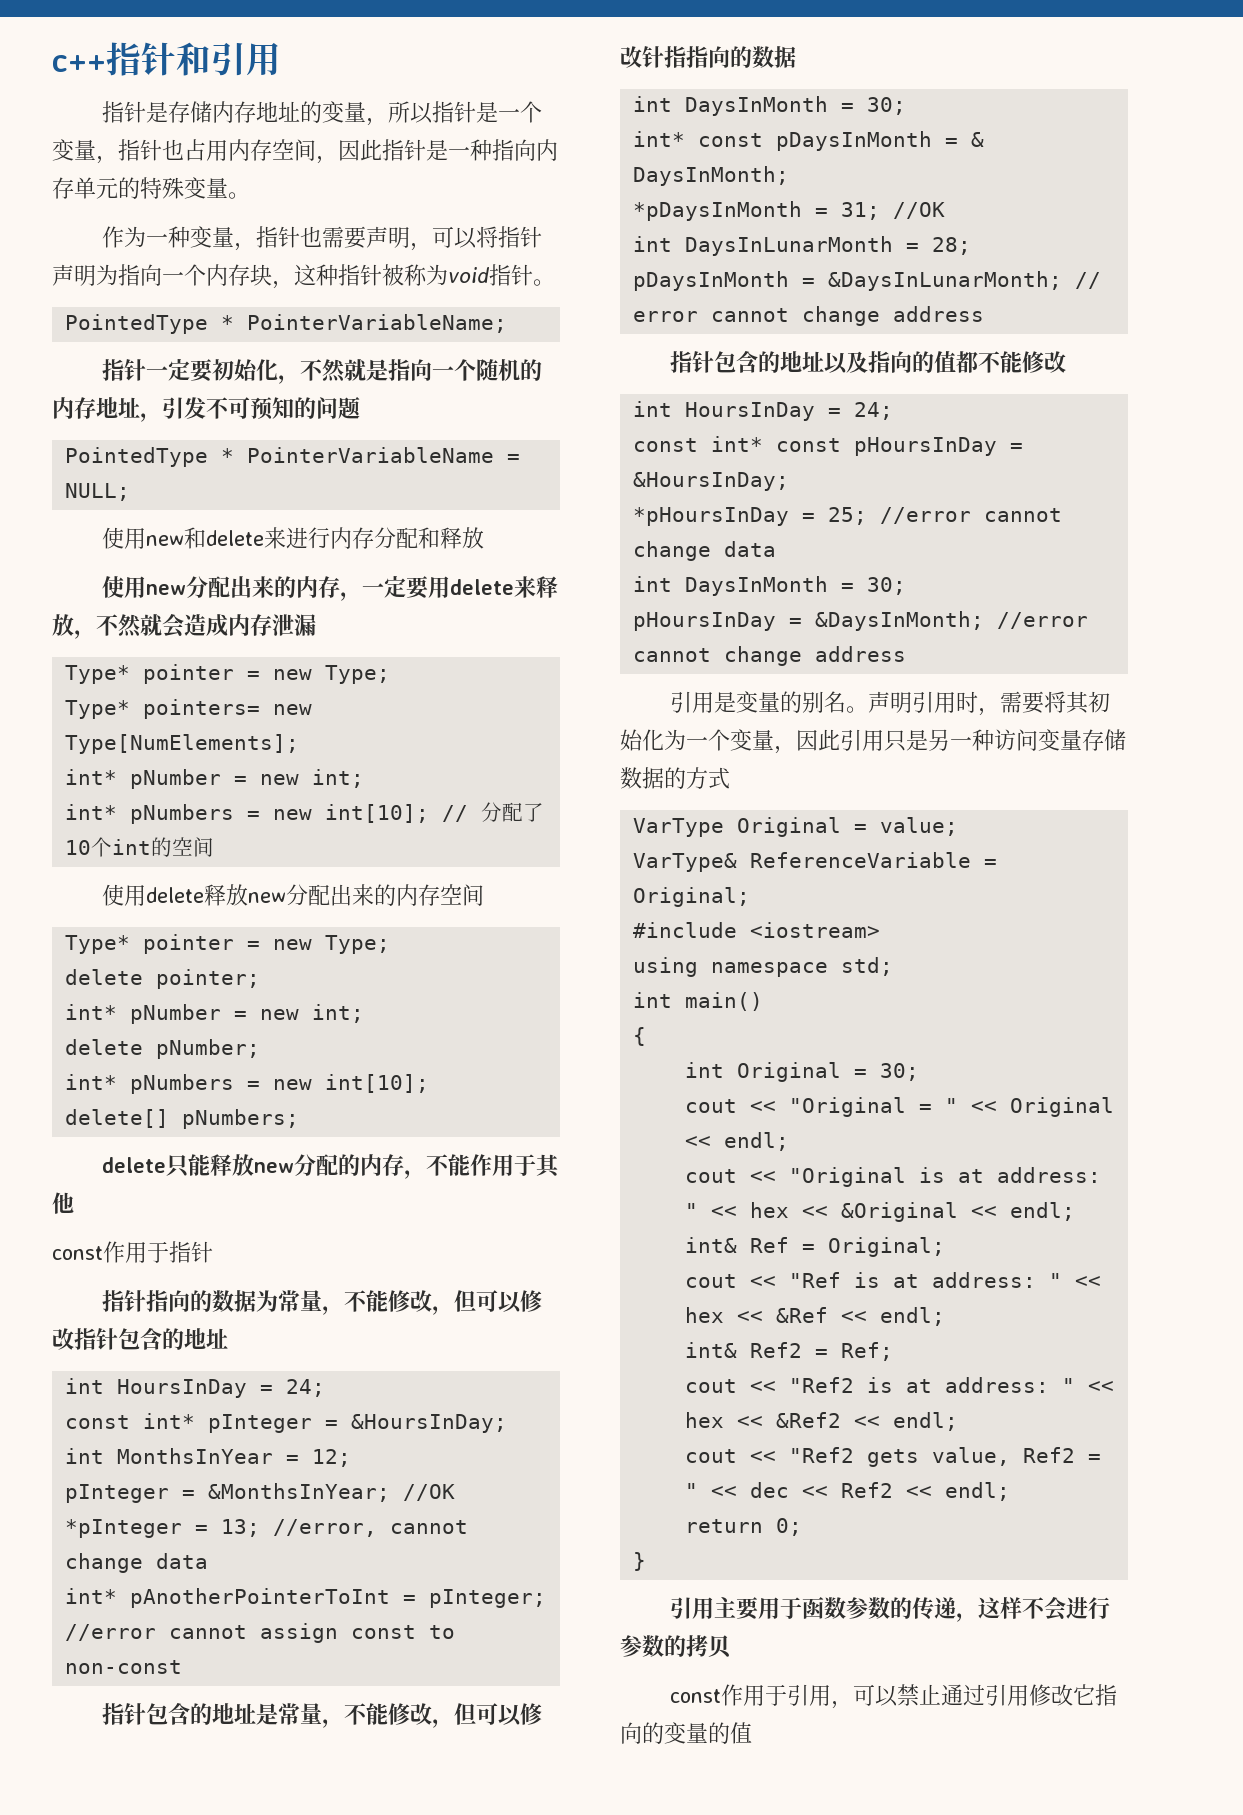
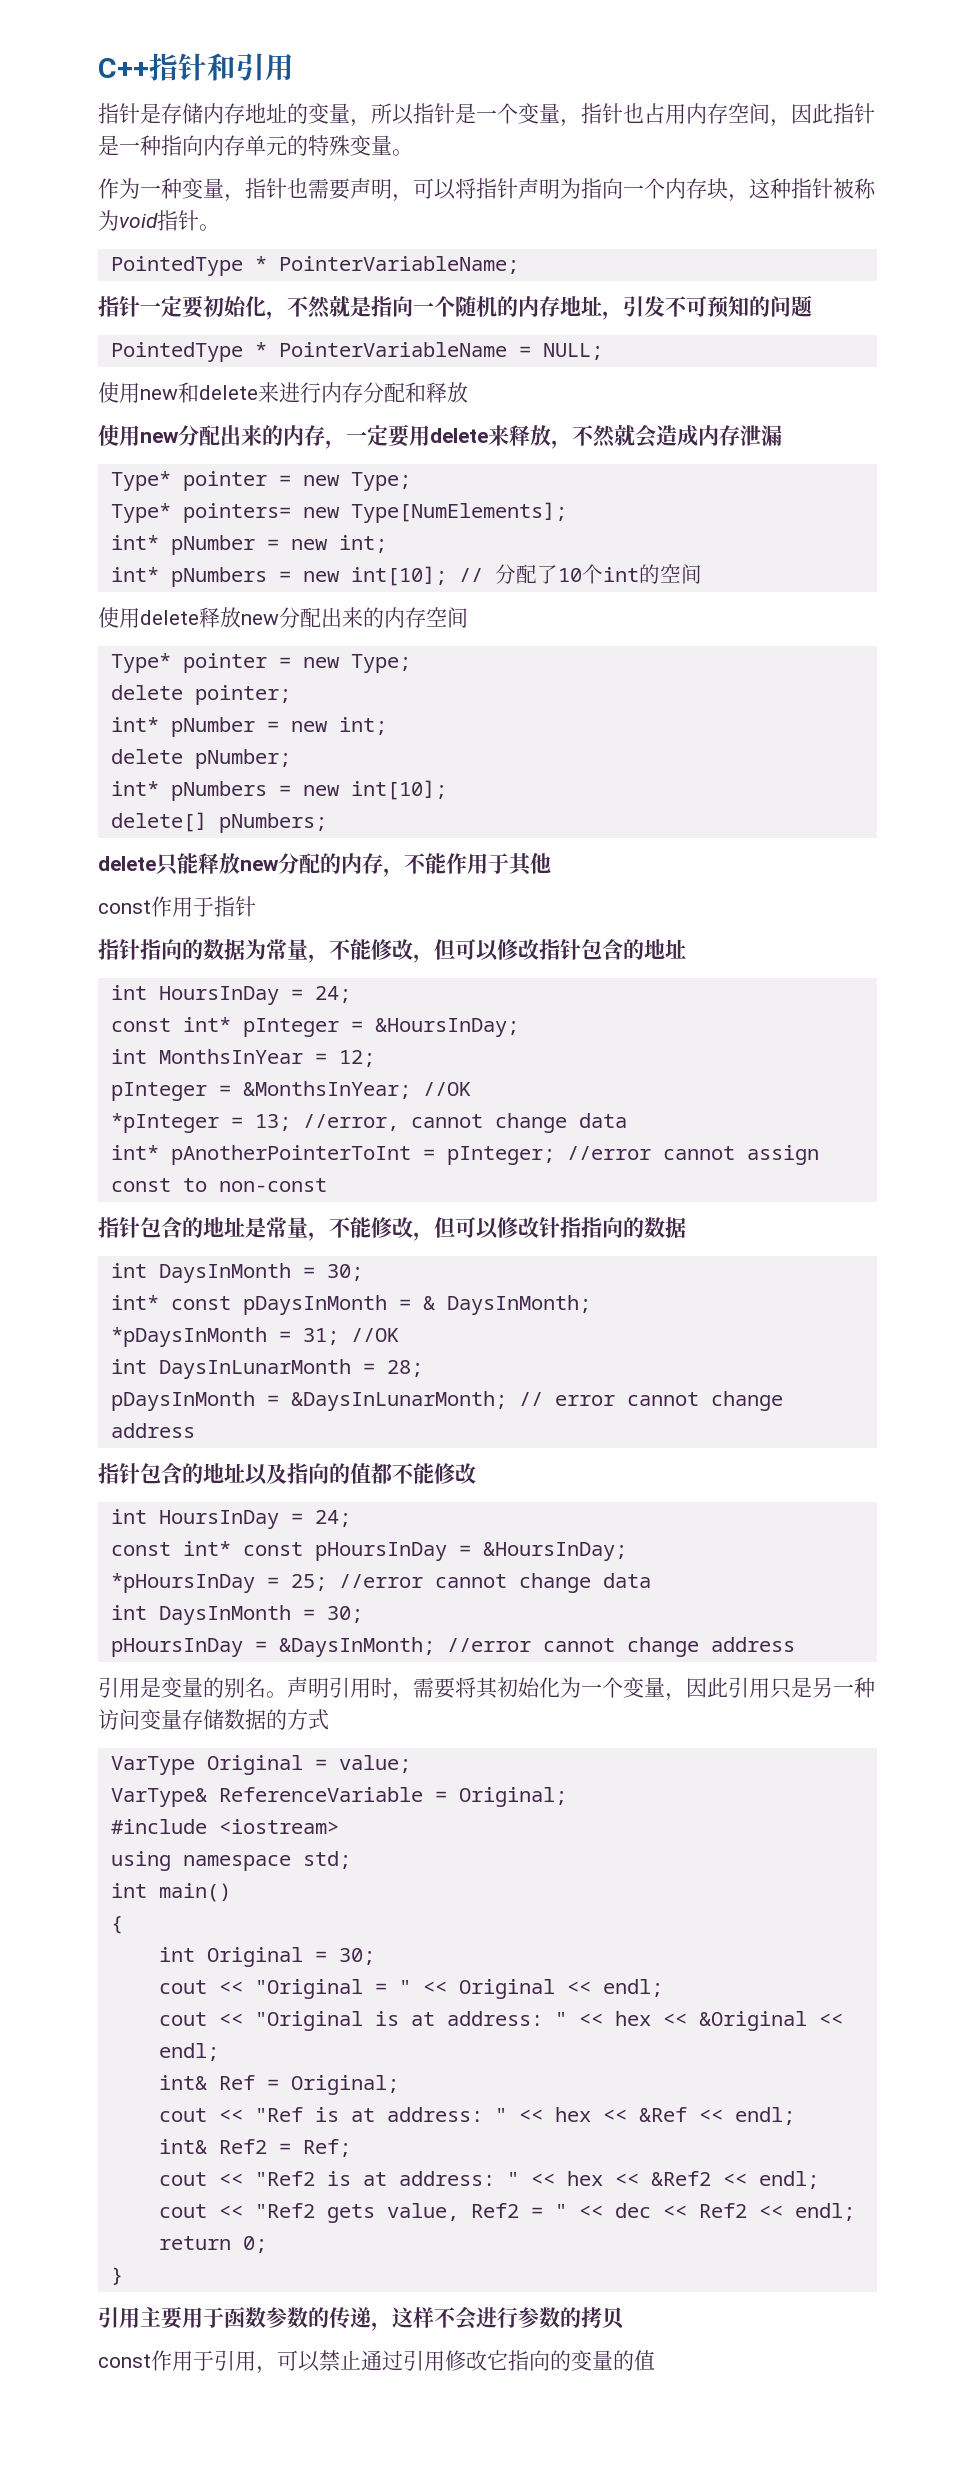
- c++指针和引用
+ C++指针和引用

